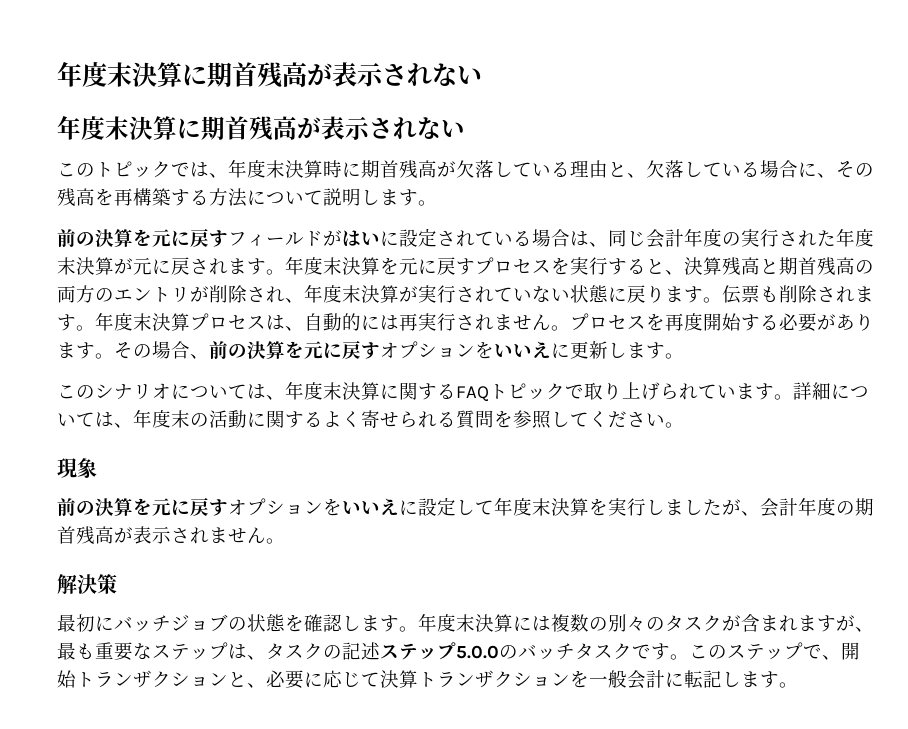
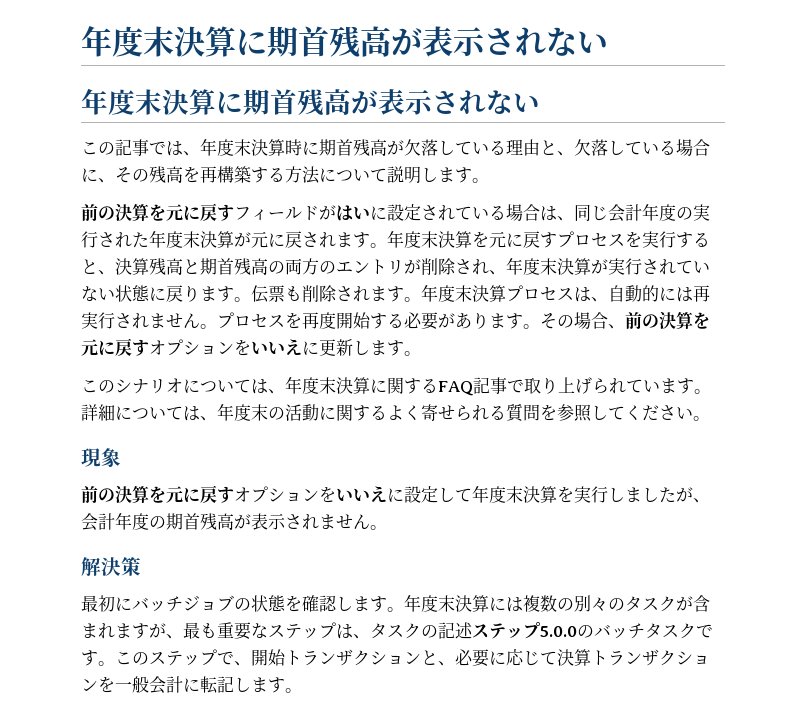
- このトピックでは、年度末決算時に期首残高が欠落している理由と、欠落している場合に、その残高を再構築する方法について説明します。
+ この記事では、年度末決算時に期首残高が欠落している理由と、欠落している場合に、その残高を再構築する方法について説明します。
- このシナリオについては、年度末決算に関するFAQトピックで取り上げられています。
+ このシナリオについては、年度末決算に関するFAQ記事で取り上げられています。

